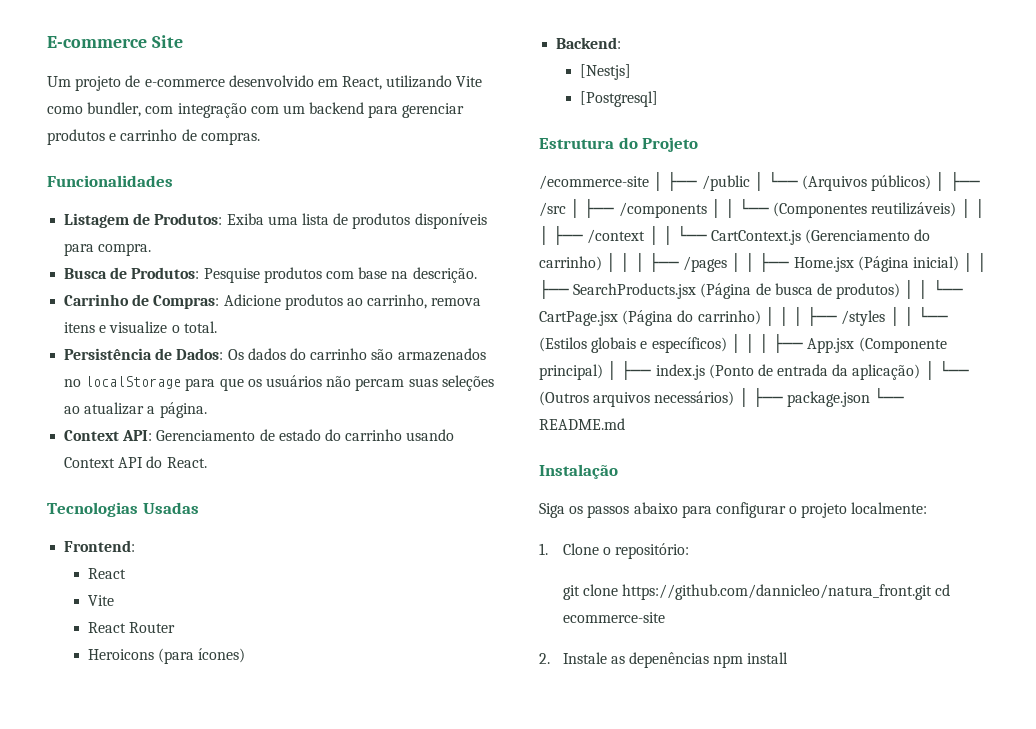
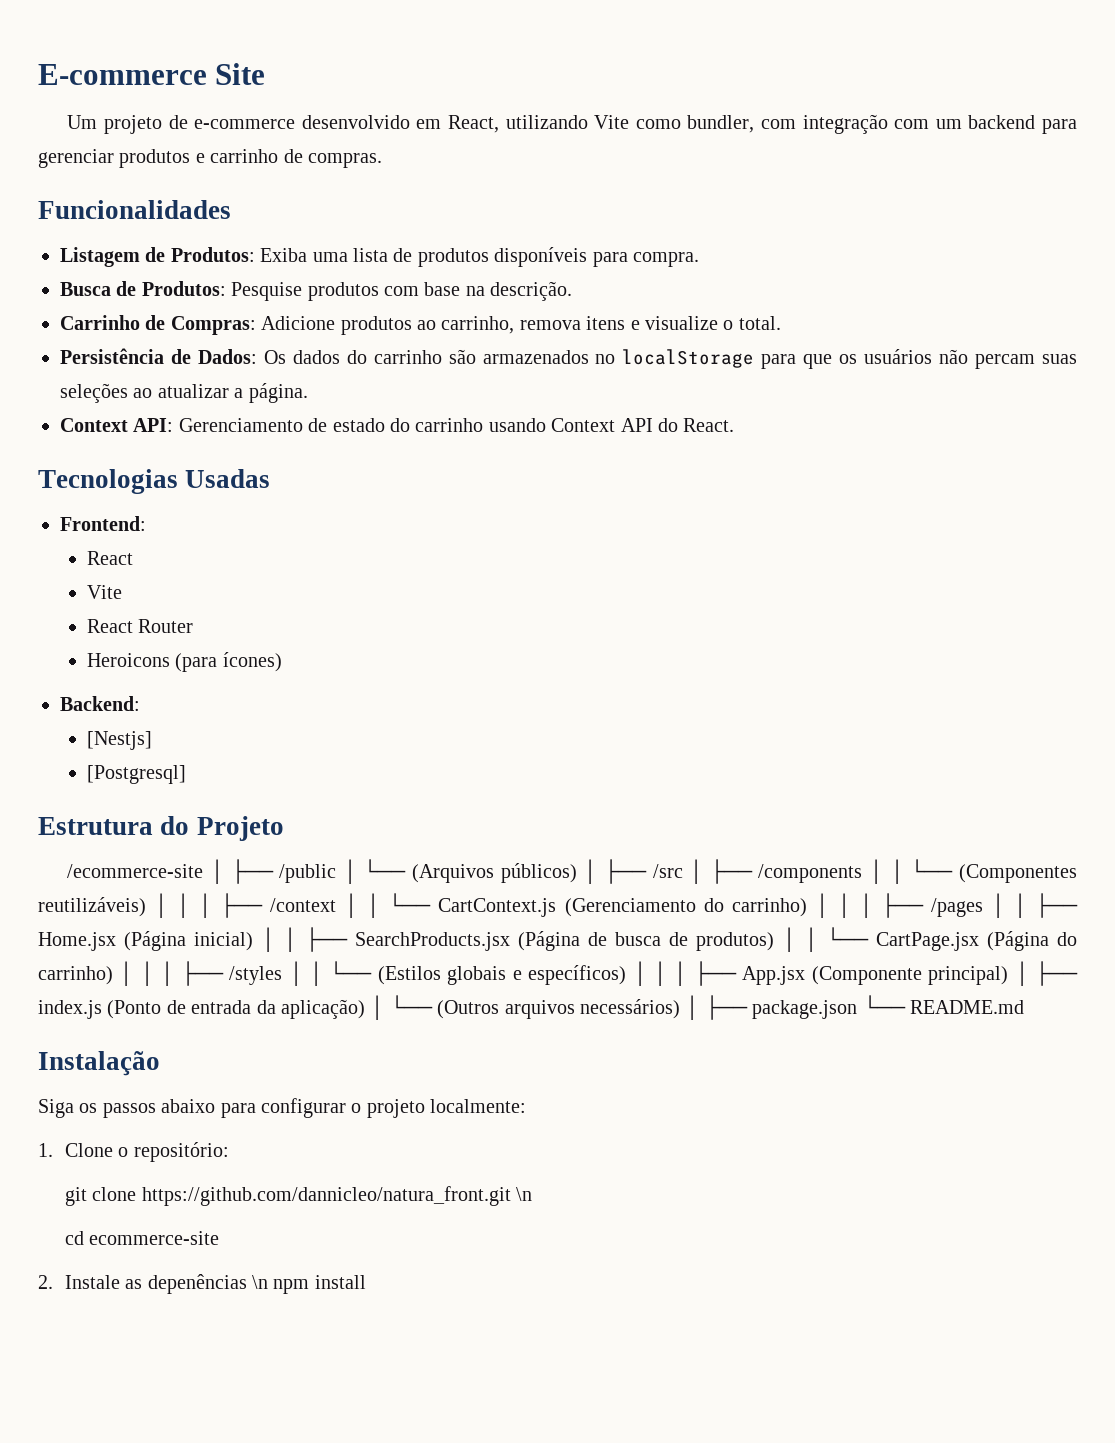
- git clone https://github.com/dannicleo/natura_front.git cd ecommerce-site
+ git clone https://github.com/dannicleo/natura_front.git \n
+ cd ecommerce-site
- 2. Instale as depenências npm install
+ 2. Instale as depenências \n npm install

